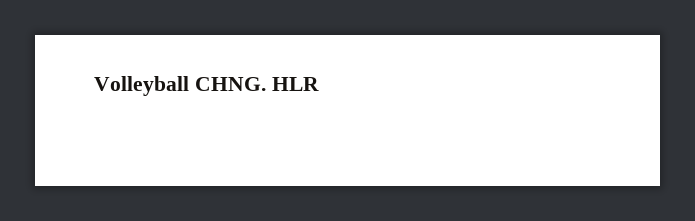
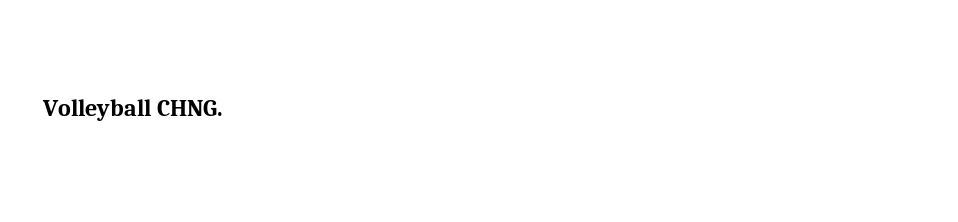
- HLR

